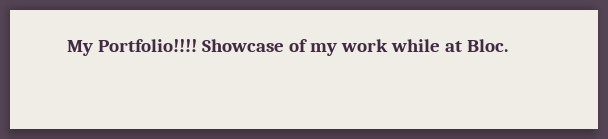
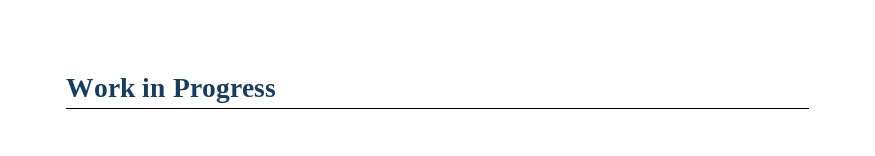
- My Portfolio!!!! Showcase of my work while at Bloc.
+ Work in Progress

